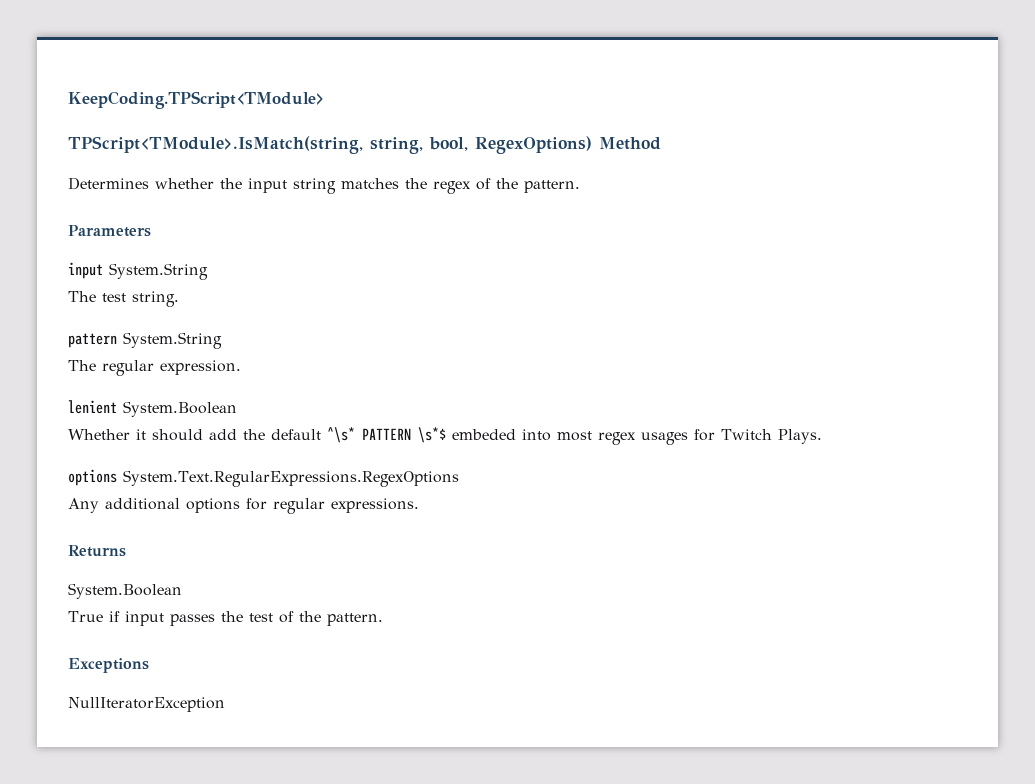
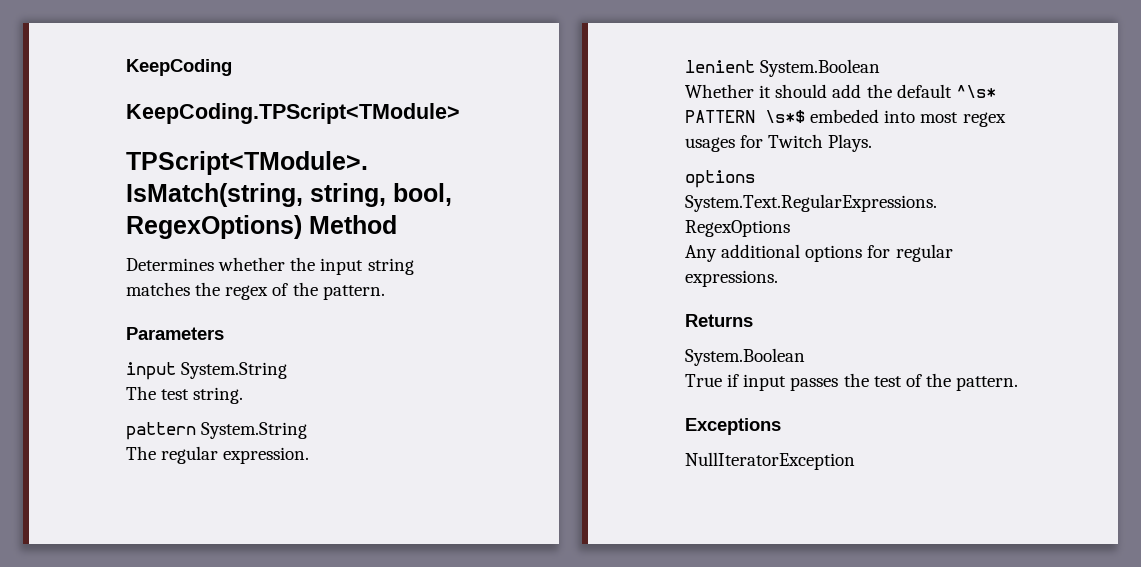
+ KeepCoding

